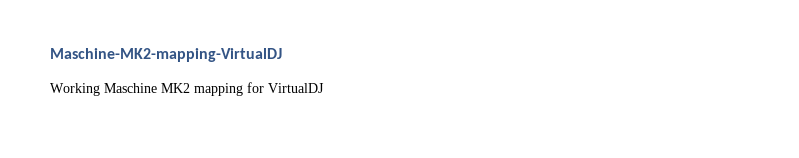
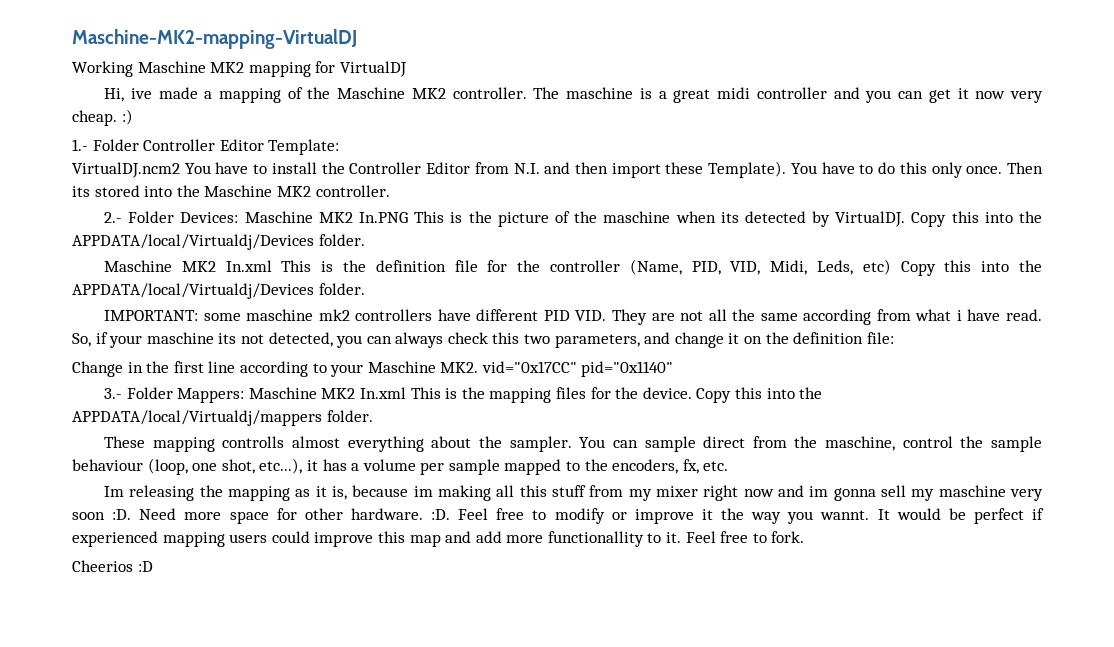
+ Hi, ive made a mapping of the Maschine MK2 controller. The maschine is a great midi controller and you can get it now very cheap. :)
+ 1.- Folder Controller Editor Template:
+ VirtualDJ.ncm2 You have to install the Controller Editor from N.I. and then import these Template). You have to do this only once. Then its stored into the Maschine MK2 controller.
+ 2.- Folder Devices: Maschine MK2 In.PNG This is the picture of the maschine when its detected by VirtualDJ. Copy this into the APPDATA/local/Virtualdj/Devices folder.
+ Maschine MK2 In.xml This is the definition file for the controller (Name, PID, VID, Midi, Leds, etc) Copy this into the APPDATA/local/Virtualdj/Devices folder.
+ IMPORTANT: some maschine mk2 controllers have different PID VID. They are not all the same according from what i have read. So, if your maschine its not detected, you can always check this two parameters, and change it on the definition file:
+ Change in the first line according to your Maschine MK2. vid="0x17CC" pid="0x1140"
+ 3.- Folder Mappers: Maschine MK2 In.xml This is the mapping files for the device. Copy this into the APPDATA/local/Virtualdj/mappers folder.
+ These mapping controlls almost everything about the sampler. You can sample direct from the maschine, control the sample behaviour (loop, one shot, etc...), it has a volume per sample mapped to the encoders, fx, etc.
+ Im releasing the mapping as it is, because im making all this stuff from my mixer right now and im gonna sell my maschine very soon :D. Need more space for other hardware. :D. Feel free to modify or improve it the way you wannt. It would be perfect if experienced mapping users could improve this map and add more functionallity to it. Feel free to fork.
+ Cheerios :D

